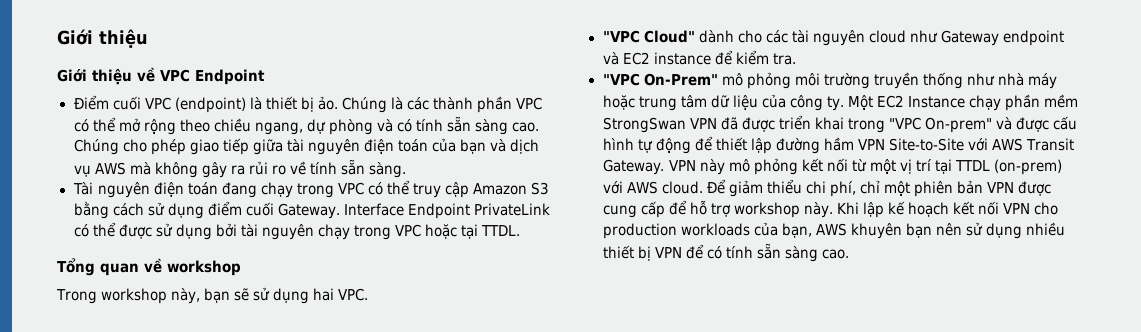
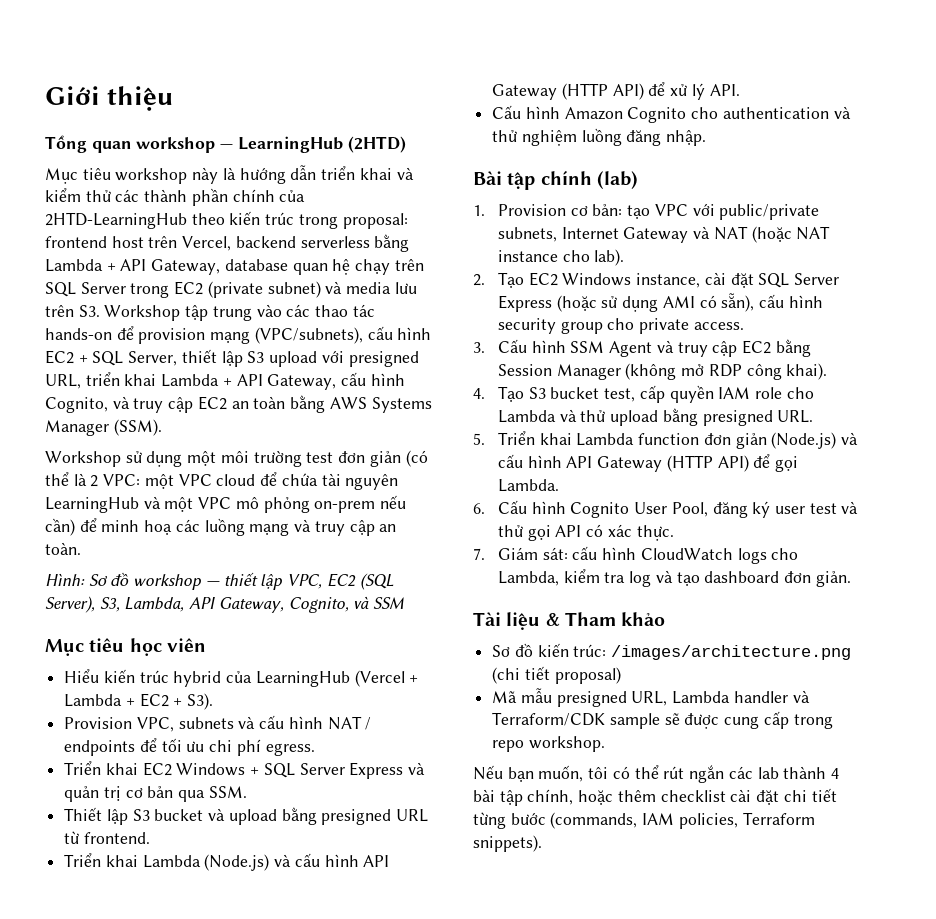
- Giới thiệu về VPC Endpoint
- Điểm cuối VPC (endpoint) là thiết bị ảo. Chúng là các thành phần VPC có thể mở rộng theo chiều ngang, dự phòng và có tính sẵn sàng cao. Chúng cho phép giao tiếp giữa tài nguyên điện toán của bạn và dịch vụ AWS mà không gây ra rủi ro về tính sẵn sàng.
- Tài nguyên điện toán đang chạy trong VPC có thể truy cập Amazon S3 bằng cách sử dụng điểm cuối Gateway. Interface Endpoint PrivateLink có thể được sử dụng bởi tài nguyên chạy trong VPC hoặc tại TTDL.
- Tổng quan về workshop
- Trong workshop này, bạn sẽ sử dụng hai VPC.
- "VPC Cloud" dành cho các tài nguyên cloud như Gateway endpoint và EC2 instance để kiểm tra.
- "VPC On-Prem" mô phỏng môi trường truyền thống như nhà máy hoặc trung tâm dữ liệu của công ty. Một EC2 Instance chạy phần mềm StrongSwan VPN đã được triển khai trong "VPC On-prem" và được cấu hình tự động để thiết lập đường hầm VPN Site-to-Site với AWS Transit Gateway. VPN này mô phỏng kết nối từ một vị trí tại TTDL (on-prem) với AWS cloud. Để giảm thiểu chi phí, chỉ một phiên bản VPN được cung cấp để hỗ trợ workshop này. Khi lập kế hoạch kết nối VPN cho production workloads của bạn, AWS khuyên bạn nên sử dụng nhiều thiết bị VPN để có tính sẵn sàng cao.
+ Tổng quan workshop — LearningHub (2HTD)
+ Mục tiêu workshop này là hướng dẫn triển khai và kiểm thử các thành phần chính của 2HTD-LearningHub theo kiến trúc trong proposal: frontend host trên Vercel, backend serverless bằng Lambda + API Gateway, database quan hệ chạy trên SQL Server trong EC2 (private subnet) và media lưu trên S3. Workshop tập trung vào các thao tác hands-on để provision mạng (VPC/subnets), cấu hình EC2 + SQL Server, thiết lập S3 upload với presigned URL, triển khai Lambda + API Gateway, cấu hình Cognito, và truy cập EC2 an toàn bằng AWS Systems Manager (SSM).
+ Workshop sử dụng một môi trường test đơn giản (có thể là 2 VPC: một VPC cloud để chứa tài nguyên LearningHub và một VPC mô phỏng on-prem nếu cần) để minh hoạ các luồng mạng và truy cập an toàn.
+ Hình: Sơ đồ workshop — thiết lập VPC, EC2 (SQL Server), S3, Lambda, API Gateway, Cognito, và SSM
+ Mục tiêu học viên
+ Hiểu kiến trúc hybrid của LearningHub (Vercel + Lambda + EC2 + S3).
+ Provision VPC, subnets và cấu hình NAT / endpoints để tối ưu chi phí egress.
+ Triển khai EC2 Windows + SQL Server Express và quản trị cơ bản qua SSM.
+ Thiết lập S3 bucket và upload bằng presigned URL từ frontend.
+ Triển khai Lambda (Node.js) và cấu hình API Gateway (HTTP API) để xử lý API.
+ Cấu hình Amazon Cognito cho authentication và thử nghiệm luồng đăng nhập.
+ Bài tập chính (lab)
+ 1. Provision cơ bản: tạo VPC với public/private subnets, Internet Gateway và NAT (hoặc NAT instance cho lab).
+ 2. Tạo EC2 Windows instance, cài đặt SQL Server Express (hoặc sử dụng AMI có sẵn), cấu hình security group cho private access.
+ 3. Cấu hình SSM Agent và truy cập EC2 bằng Session Manager (không mở RDP công khai).
+ 4. Tạo S3 bucket test, cấp quyền IAM role cho Lambda và thử upload bằng presigned URL.
+ 5. Triển khai Lambda function đơn giản (Node.js) và cấu hình API Gateway (HTTP API) để gọi Lambda.
+ 6. Cấu hình Cognito User Pool, đăng ký user test và thử gọi API có xác thực.
+ 7. Giám sát: cấu hình CloudWatch logs cho Lambda, kiểm tra log và tạo dashboard đơn giản.
+ Tài liệu & Tham khảo
+ Sơ đồ kiến trúc: /images/architecture.png (chi tiết proposal)
+ Mã mẫu presigned URL, Lambda handler và Terraform/CDK sample sẽ được cung cấp trong repo workshop.
+ Nếu bạn muốn, tôi có thể rút ngắn các lab thành 4 bài tập chính, hoặc thêm checklist cài đặt chi tiết từng bước (commands, IAM policies, Terraform snippets).

